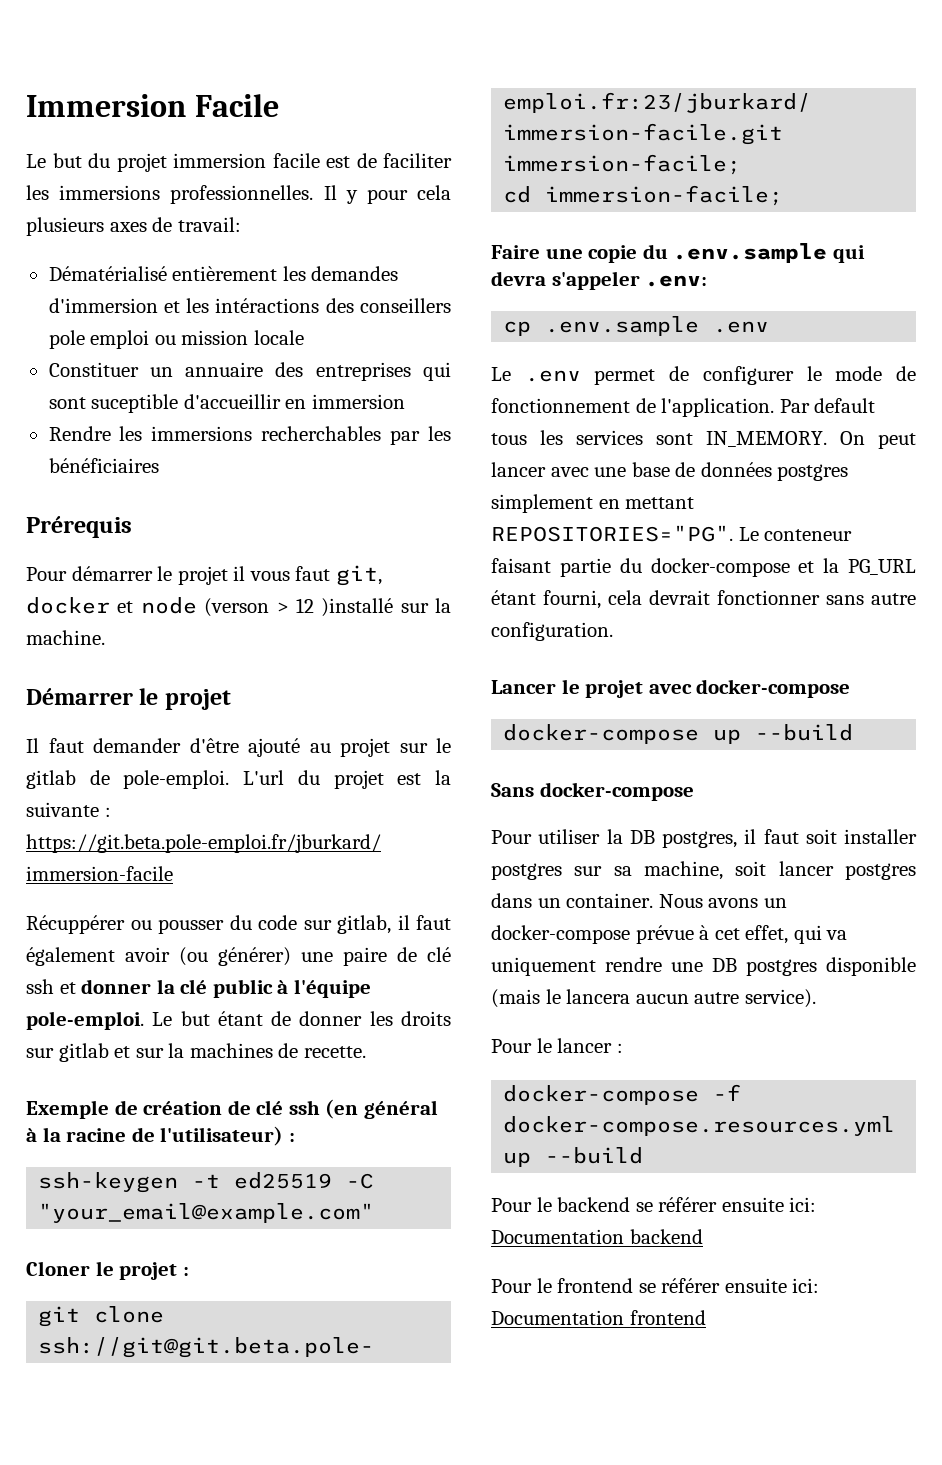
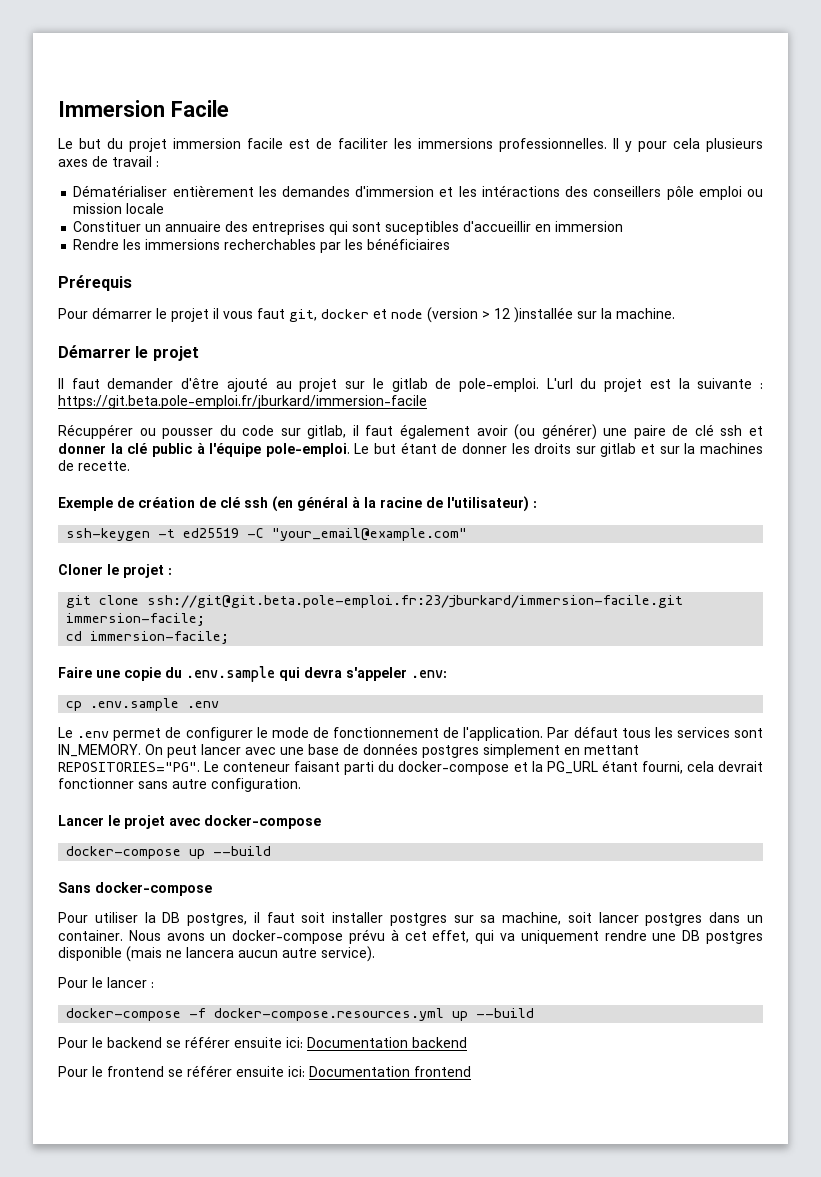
- Il y pour cela plusieurs axes de travail:
- Dématérialisé entièrement les demandes d'immersion et les intéractions des conseillers pole emploi ou mission locale
+ Il y pour cela plusieurs axes de travail :
+ Dématérialiser entièrement les demandes d'immersion et les intéractions des conseillers pôle emploi ou mission locale
- Constituer un annuaire des entreprises qui sont suceptible d'accueillir en immersion
+ Constituer un annuaire des entreprises qui sont suceptibles d'accueillir en immersion
- Pour démarrer le projet il vous faut git, docker et node (verson > 12 )installé sur la machine.
+ Pour démarrer le projet il vous faut git, docker et node (version > 12 )installée sur la machine.
- Par default tous les services sont IN_MEMORY.
+ Par défaut tous les services sont IN_MEMORY.
- Le conteneur faisant partie du docker-compose et la PG_URL étant fourni, cela devrait fonctionner sans autre configuration.
+ Le conteneur faisant parti du docker-compose et la PG_URL étant fourni, cela devrait fonctionner sans autre configuration.
- Nous avons un docker-compose prévue à cet effet, qui va uniquement rendre une DB postgres disponible (mais le lancera aucun autre service).
+ Nous avons un docker-compose prévu à cet effet, qui va uniquement rendre une DB postgres disponible (mais ne lancera aucun autre service).

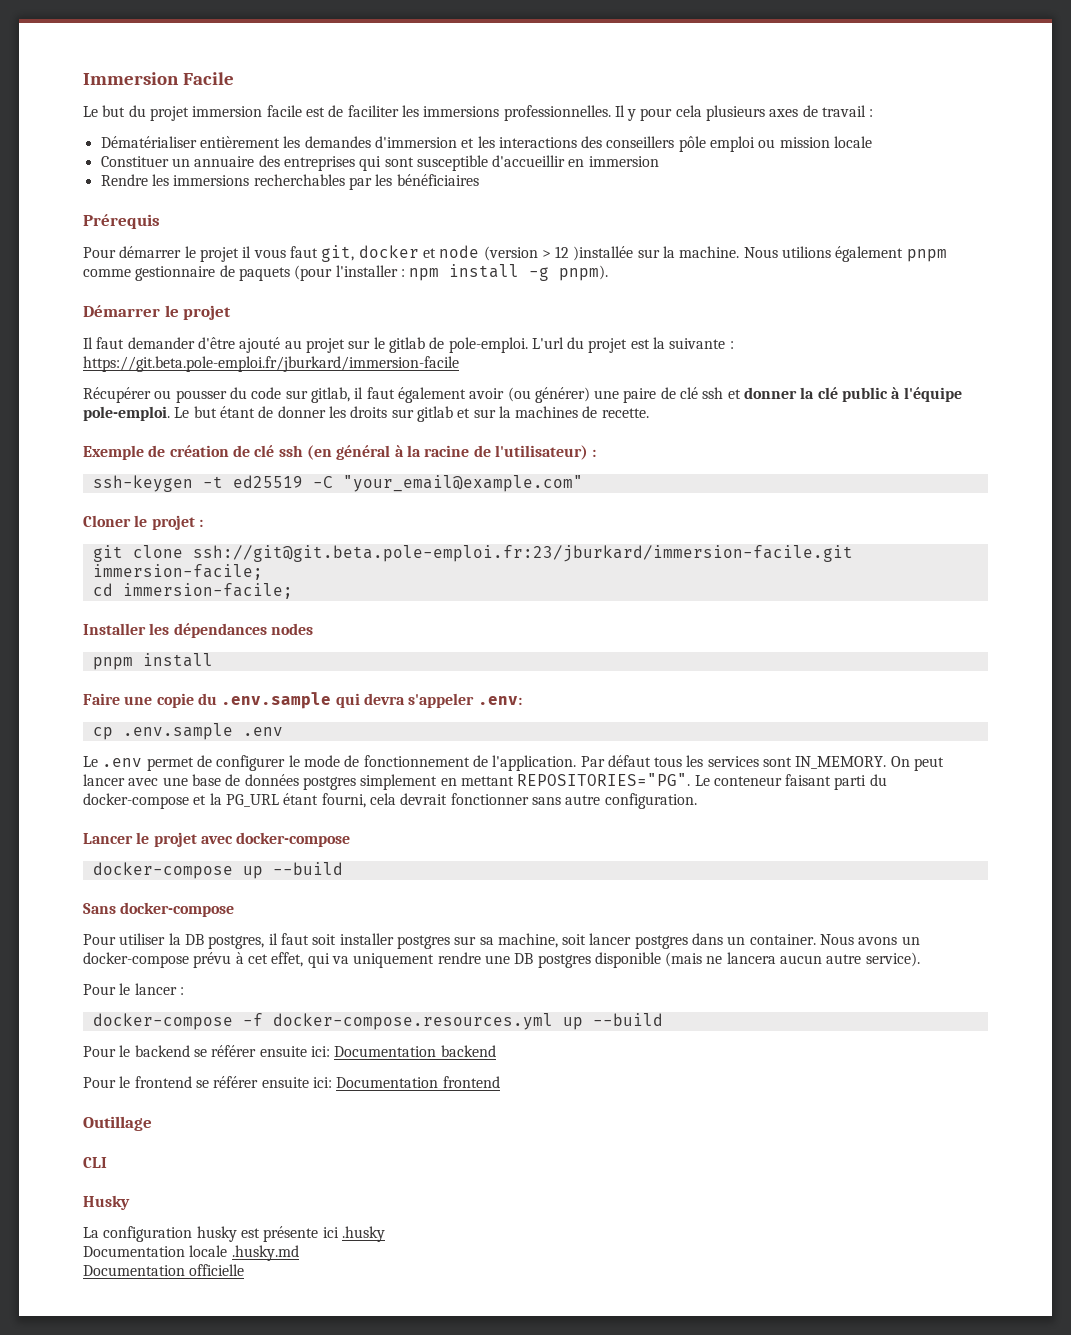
- Dématérialiser entièrement les demandes d'immersion et les intéractions des conseillers pôle emploi ou mission locale
+ Dématérialiser entièrement les demandes d'immersion et les interactions des conseillers pôle emploi ou mission locale
- Constituer un annuaire des entreprises qui sont suceptibles d'accueillir en immersion
+ Constituer un annuaire des entreprises qui sont susceptible d'accueillir en immersion
+ Nous utilions également pnpm comme gestionnaire de paquets (pour l'installer : npm install -g pnpm).
- Récuppérer ou pousser du code sur gitlab, il faut également avoir (ou générer) une paire de clé ssh et donner la clé public à l'équipe pole-emploi.
+ Récupérer ou pousser du code sur gitlab, il faut également avoir (ou générer) une paire de clé ssh et donner la clé public à l'équipe pole-emploi.
+ Installer les dépendances nodes
+ pnpm install
+ Outillage
+ CLI
+ Husky
+ La configuration husky est présente ici .husky
+ Documentation locale .husky.md
+ Documentation officielle

